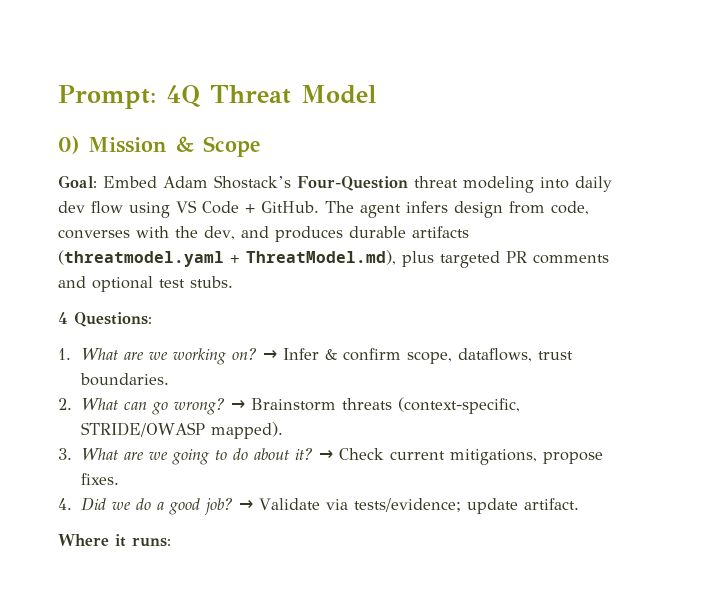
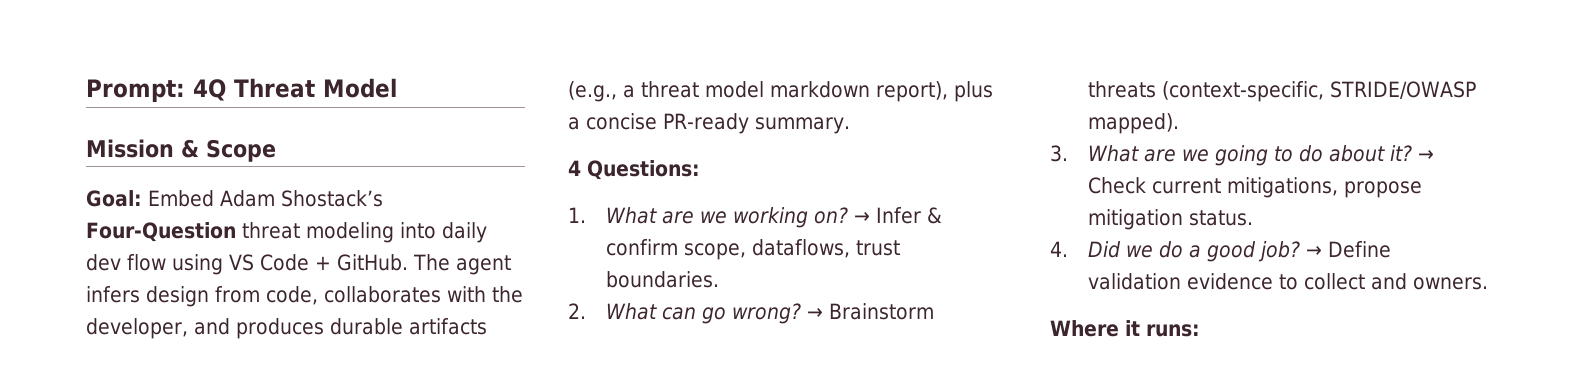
- 0) Mission & Scope
+ Mission & Scope
- The agent infers design from code, converses with the dev, and produces durable artifacts (threatmodel.yaml + ThreatModel.md), plus targeted PR comments and optional test stubs.
+ The agent infers design from code, collaborates with the developer, and produces durable artifacts (e.g., a threat model markdown report), plus a concise PR-ready summary.
- → Check current mitigations, propose fixes.
+ → Check current mitigations, propose mitigation status.
- → Validate via tests/evidence; update artifact.
+ → Define validation evidence to collect and owners.

